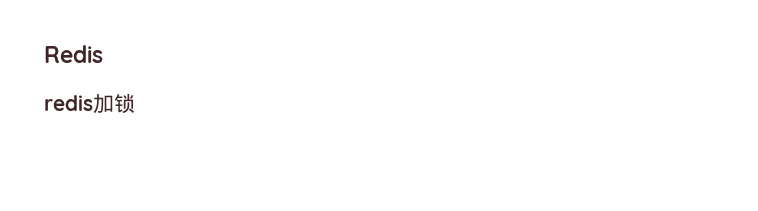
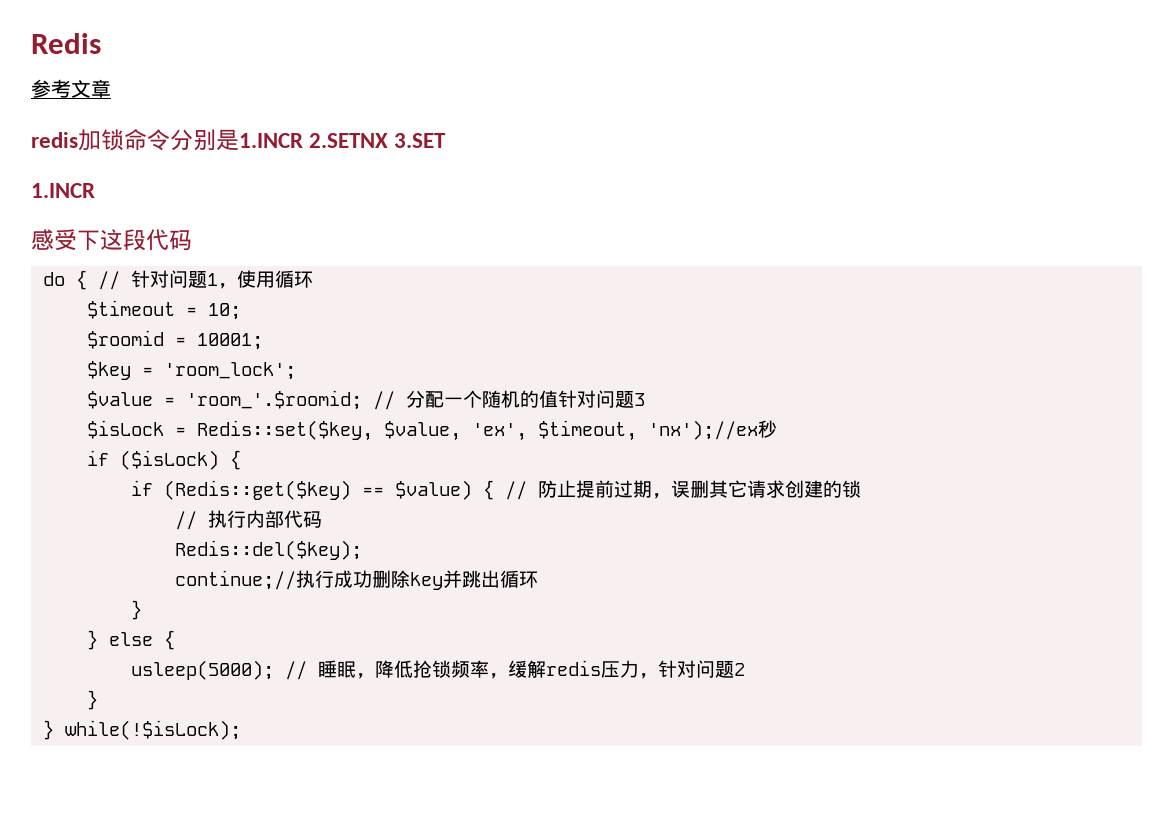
+ 参考文章
- redis加锁
+ redis加锁命令分别是1.INCR 2.SETNX 3.SET
+ 1.INCR
+ 感受下这段代码
+ do { // 针对问题1，使用循环
+ $timeout = 10;
+ $roomid = 10001;
+ $key = 'room_lock';
+ $value = 'room_'.$roomid; // 分配一个随机的值针对问题3
+ $isLock = Redis::set($key, $value, 'ex', $timeout, 'nx');//ex秒
+ if ($isLock) {
+ if (Redis::get($key) == $value) { // 防止提前过期，误删其它请求创建的锁
+ // 执行内部代码
+ Redis::del($key);
+ continue;//执行成功删除key并跳出循环
+ }
+ } else {
+ usleep(5000); // 睡眠，降低抢锁频率，缓解redis压力，针对问题2
+ }
+ } while(!$isLock);

